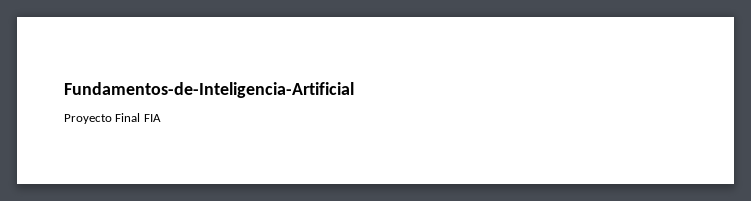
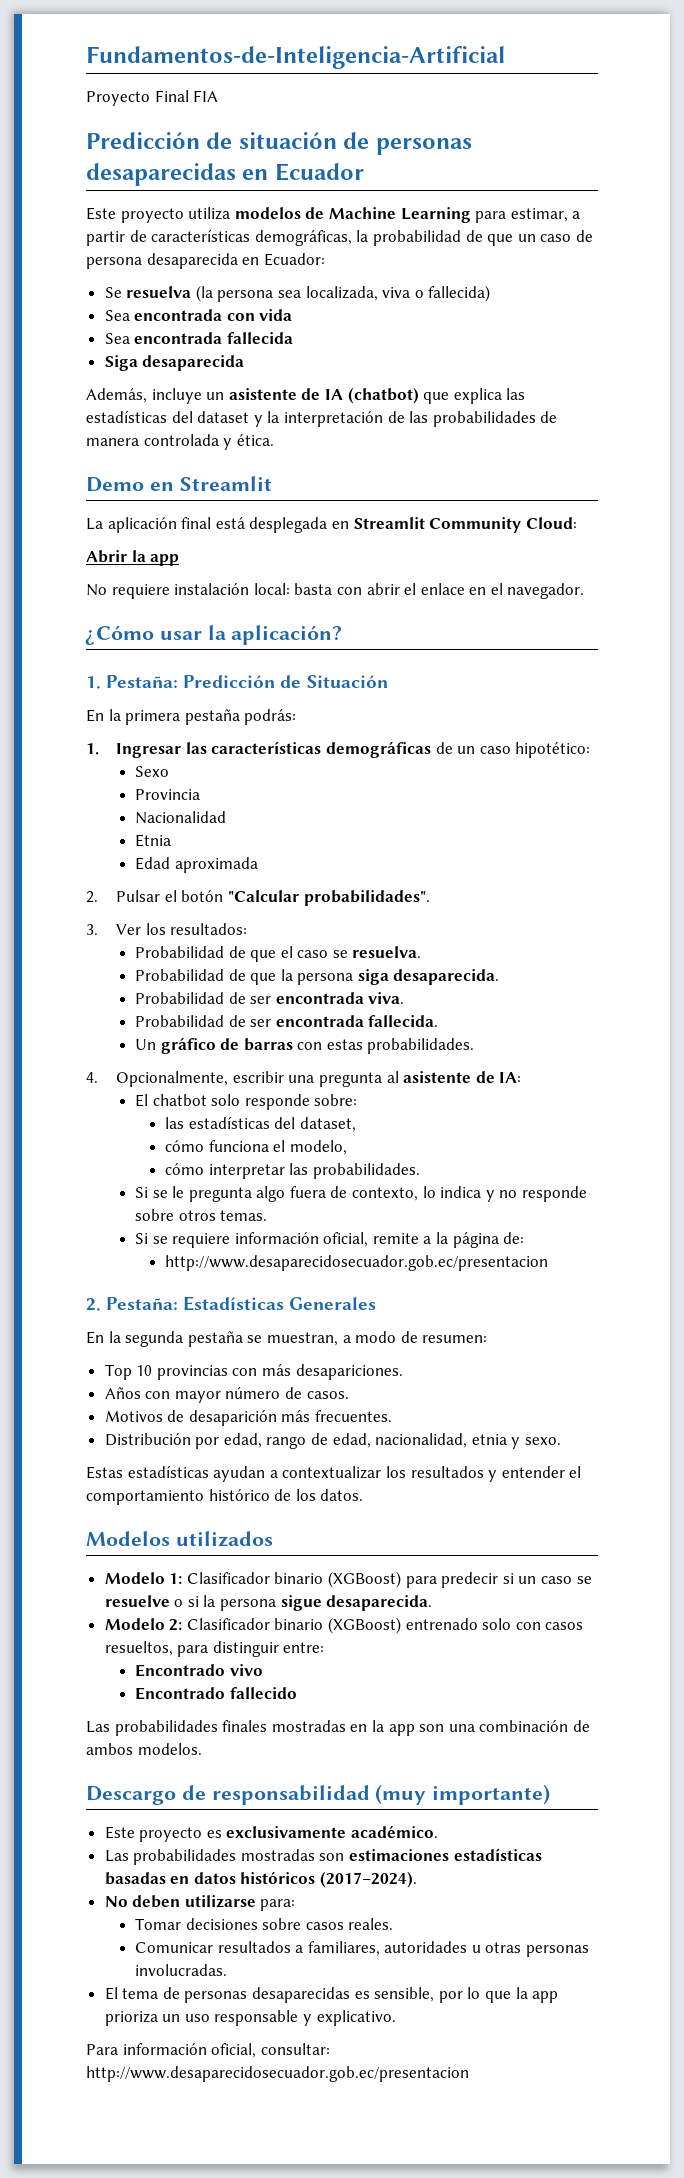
+ Predicción de situación de personas desaparecidas en Ecuador
+ Este proyecto utiliza modelos de Machine Learning para estimar, a partir de características demográficas, la probabilidad de que un caso de persona desaparecida en Ecuador:
+ Se resuelva (la persona sea localizada, viva o fallecida)
+ Sea encontrada con vida
+ Sea encontrada fallecida
+ Siga desaparecida
+ Además, incluye un asistente de IA (chatbot) que explica las estadísticas del dataset y la interpretación de las probabilidades de manera controlada y ética.
+ Demo en Streamlit
+ La aplicación final está desplegada en Streamlit Community Cloud:
+ Abrir la app
+ No requiere instalación local: basta con abrir el enlace en el navegador.
+ ¿Cómo usar la aplicación?
+ 1. Pestaña: Predicción de Situación
+ En la primera pestaña podrás:
+ 1. Ingresar las características demográficas de un caso hipotético:
+ Sexo
+ Provincia
+ Nacionalidad
+ Etnia
+ Edad aproximada
+ 2. Pulsar el botón "Calcular probabilidades".
+ 3. Ver los resultados:
+ Probabilidad de que el caso se resuelva.
+ Probabilidad de que la persona siga desaparecida.
+ Probabilidad de ser encontrada viva.
+ Probabilidad de ser encontrada fallecida.
+ Un gráfico de barras con estas probabilidades.
+ 4. Opcionalmente, escribir una pregunta al asistente de IA:
+ El chatbot solo responde sobre:
+ las estadísticas del dataset,
+ cómo funciona el modelo,
+ cómo interpretar las probabilidades.
+ Si se le pregunta algo fuera de contexto, lo indica y no responde sobre otros temas.
+ Si se requiere información oficial, remite a la página de:
+ http://www.desaparecidosecuador.gob.ec/presentacion
+ 2. Pestaña: Estadísticas Generales
+ En la segunda pestaña se muestran, a modo de resumen:
+ Top 10 provincias con más desapariciones.
+ Años con mayor número de casos.
+ Motivos de desaparición más frecuentes.
+ Distribución por edad, rango de edad, nacionalidad, etnia y sexo.
+ Estas estadísticas ayudan a contextualizar los resultados y entender el comportamiento histórico de los datos.
+ Modelos utilizados
+ Modelo 1: Clasificador binario (XGBoost) para predecir si un caso se resuelve o si la persona sigue desaparecida.
+ Modelo 2: Clasificador binario (XGBoost) entrenado solo con casos resueltos, para distinguir entre:
+ Encontrado vivo
+ Encontrado fallecido
+ Las probabilidades finales mostradas en la app son una combinación de ambos modelos.
+ Descargo de responsabilidad (muy importante)
+ Este proyecto es exclusivamente académico.
+ Las probabilidades mostradas son estimaciones estadísticas basadas en datos históricos (2017–2024).
+ No deben utilizarse para:
+ Tomar decisiones sobre casos reales.
+ Comunicar resultados a familiares, autoridades u otras personas involucradas.
+ El tema de personas desaparecidas es sensible, por lo que la app prioriza un uso responsable y explicativo.
+ Para información oficial, consultar: http://www.desaparecidosecuador.gob.ec/presentacion

